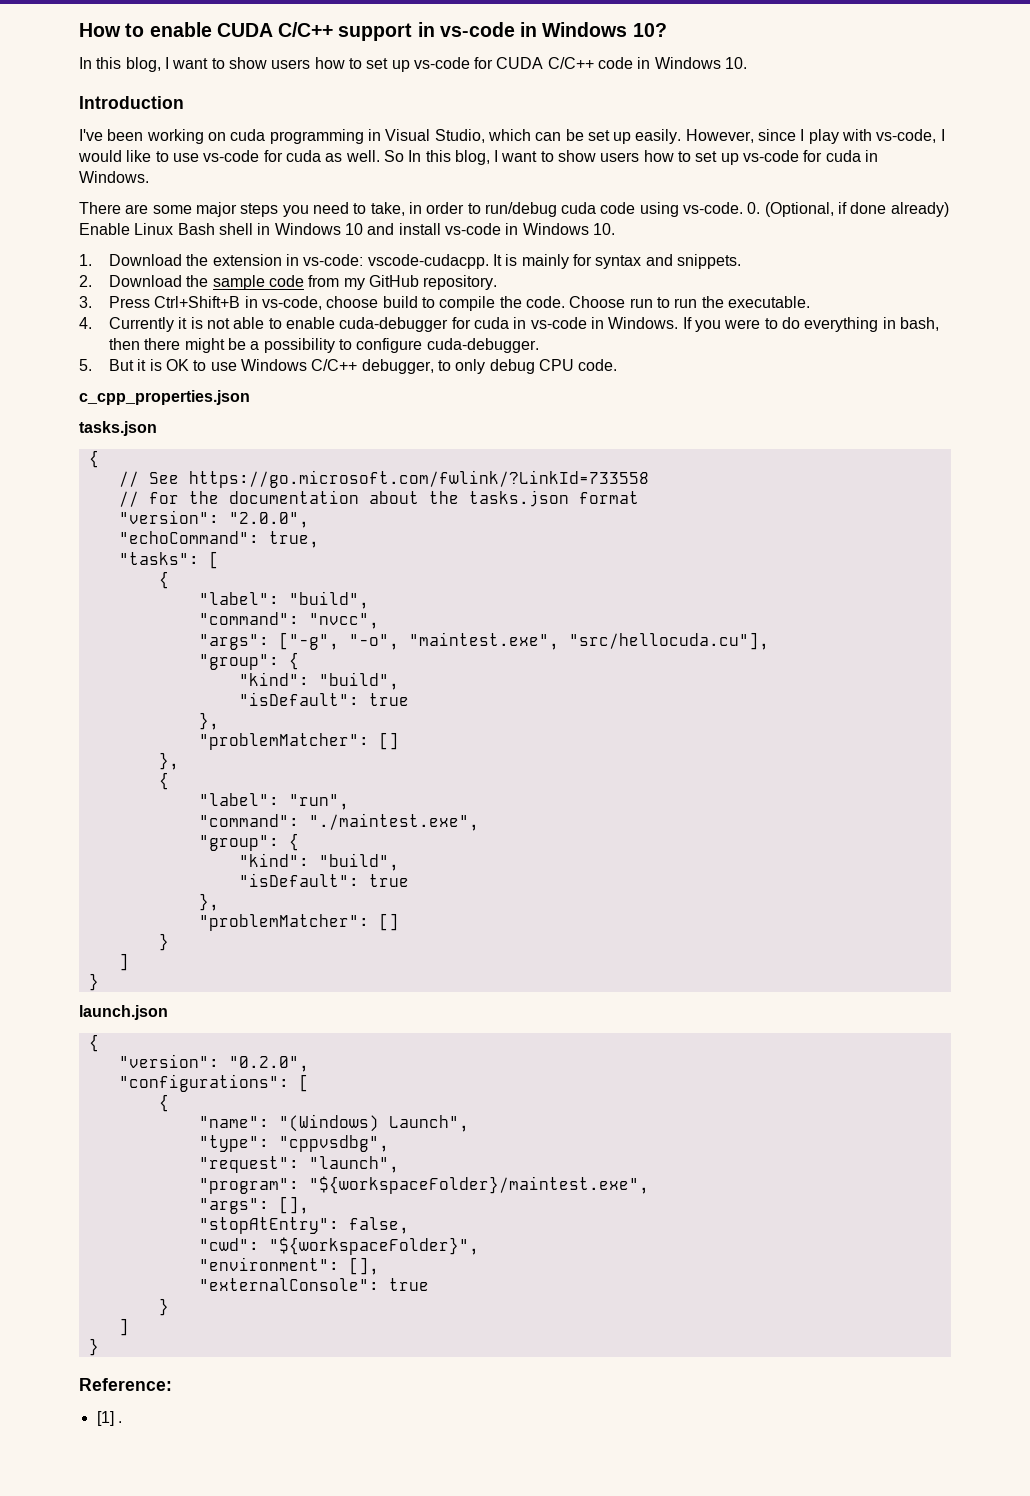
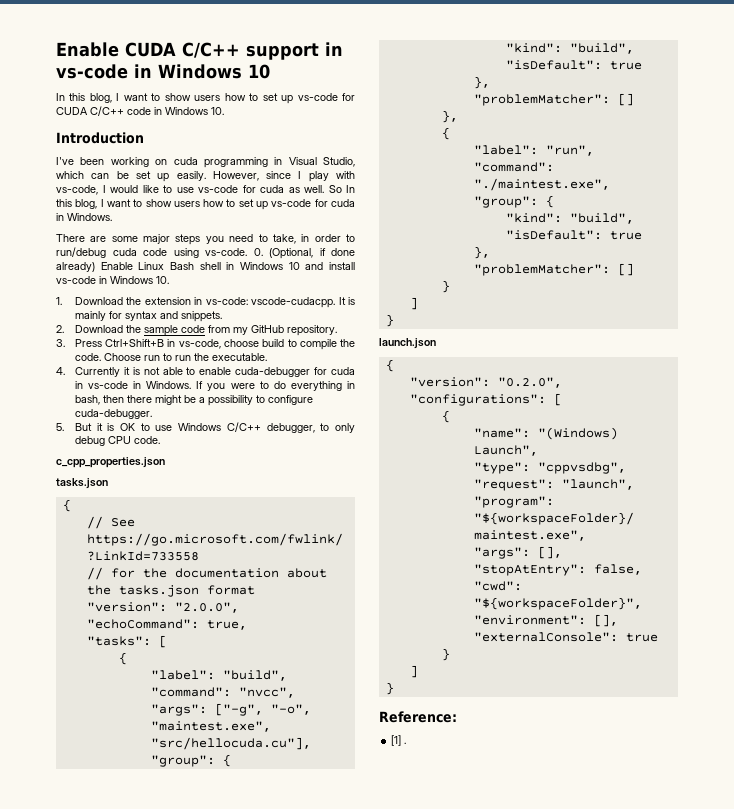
- How to enable CUDA C/C++ support in vs-code in Windows 10?
+ Enable CUDA C/C++ support in vs-code in Windows 10

